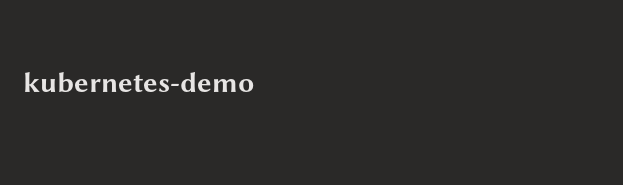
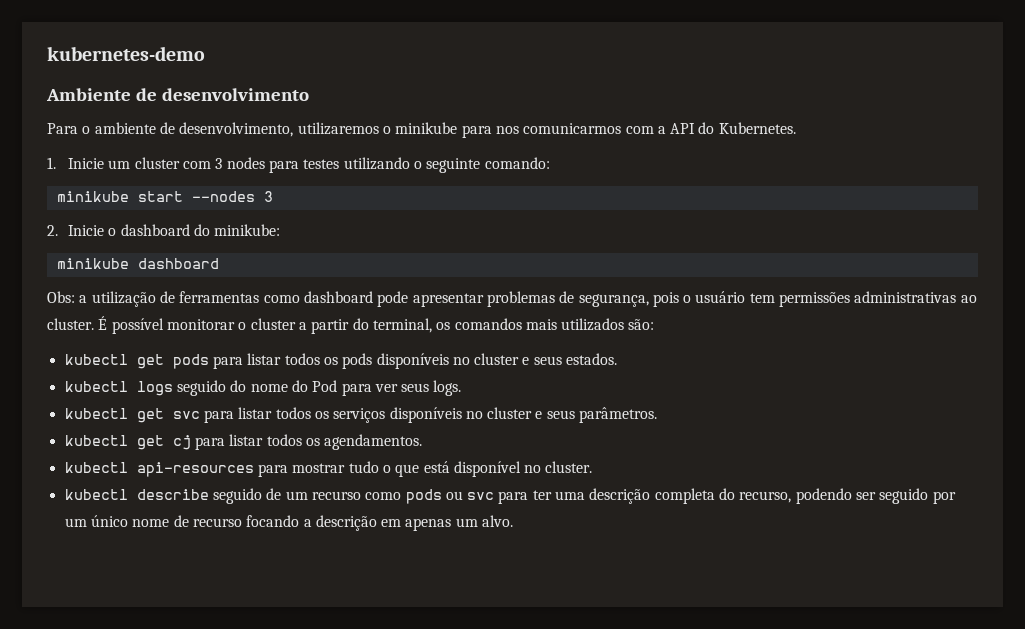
+ Ambiente de desenvolvimento
+ Para o ambiente de desenvolvimento, utilizaremos o minikube para nos comunicarmos com a API do Kubernetes.
+ 1. Inicie um cluster com 3 nodes para testes utilizando o seguinte comando:
+ minikube start --nodes 3
+ 2. Inicie o dashboard do minikube:
+ minikube dashboard
+ Obs: a utilização de ferramentas como dashboard pode apresentar problemas de segurança, pois o usuário tem permissões administrativas ao cluster. É possível monitorar o cluster a partir do terminal, os comandos mais utilizados são:
+ kubectl get pods para listar todos os pods disponíveis no cluster e seus estados.
+ kubectl logs seguido do nome do Pod para ver seus logs.
+ kubectl get svc para listar todos os serviços disponíveis no cluster e seus parâmetros.
+ kubectl get cj para listar todos os agendamentos.
+ kubectl api-resources para mostrar tudo o que está disponível no cluster.
+ kubectl describe seguido de um recurso como pods ou svc para ter uma descrição completa do recurso, podendo ser seguido por um único nome de recurso focando a descrição em apenas um alvo.

